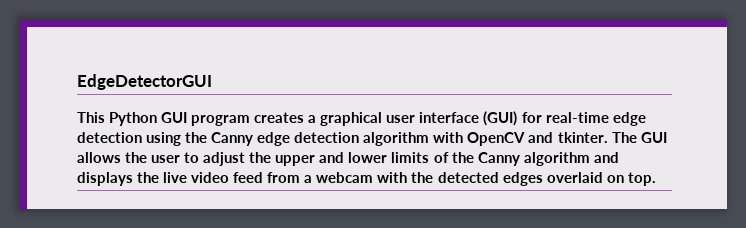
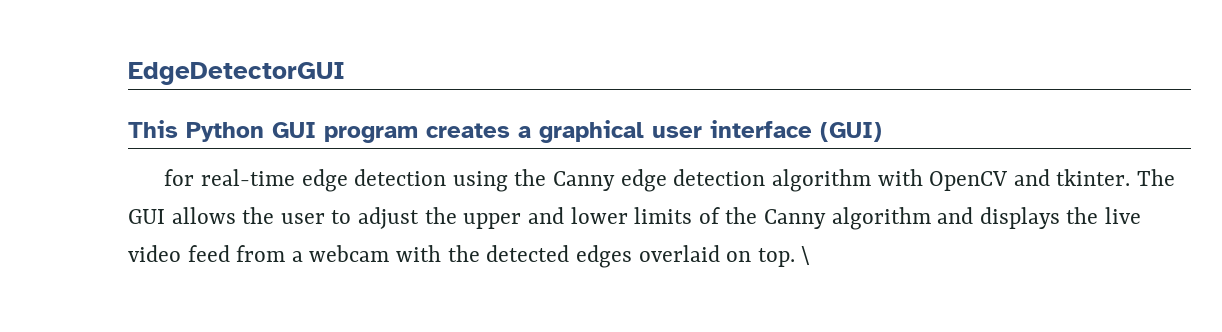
- This Python GUI program creates a graphical user interface (GUI) for real-time edge detection using the Canny edge detection algorithm with OpenCV and tkinter.
+ This Python GUI program creates a graphical user interface (GUI)
+ for real-time edge detection using the Canny edge detection algorithm with OpenCV and tkinter.
+ \

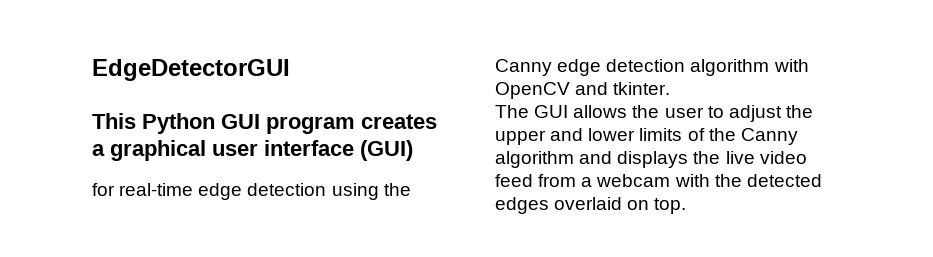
- for real-time edge detection using the Canny edge detection algorithm with OpenCV and tkinter. The GUI allows the user to adjust the upper and lower limits of the Canny algorithm and displays the live video feed from a webcam with the detected edges overlaid on top. \
+ for real-time edge detection using the Canny edge detection algorithm with OpenCV and tkinter.
+ The GUI allows the user to adjust the upper and lower limits of the Canny algorithm and displays the live video feed from a webcam with the detected edges overlaid on top.

